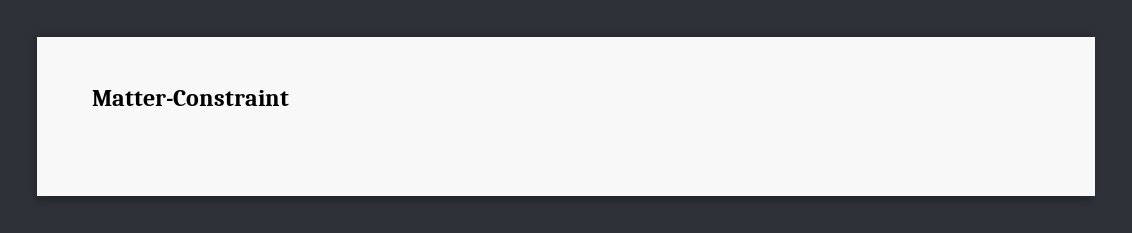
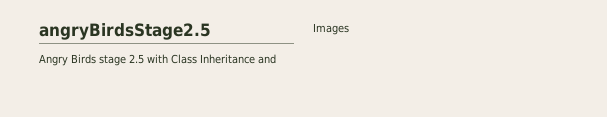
- Matter-Constraint
+ angryBirdsStage2.5
+ Angry Birds stage 2.5 with Class Inheritance and Images

